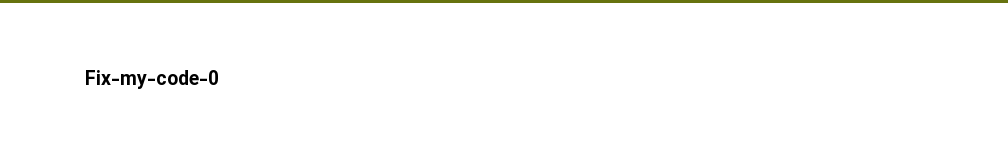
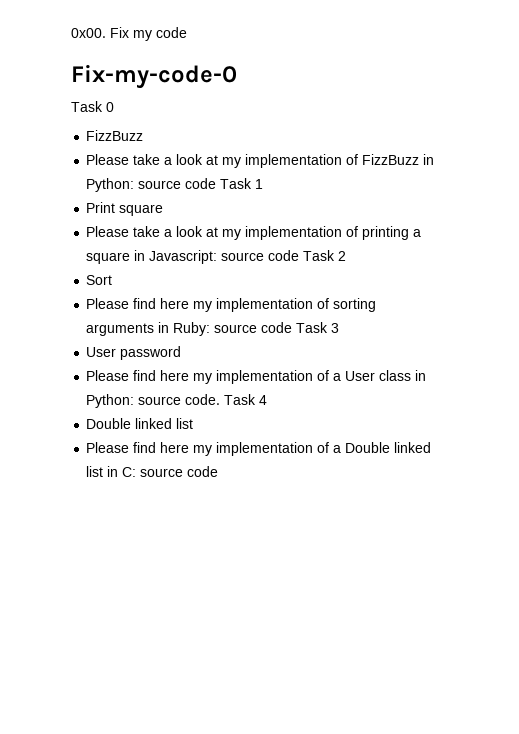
+ 0x00. Fix my code
  Fix-my-code-0
+ Task 0
+ FizzBuzz
+ Please take a look at my implementation of FizzBuzz in Python: source code Task 1
+ Print square
+ Please take a look at my implementation of printing a square in Javascript: source code Task 2
+ Sort
+ Please find here my implementation of sorting arguments in Ruby: source code Task 3
+ User password
+ Please find here my implementation of a User class in Python: source code. Task 4
+ Double linked list
+ Please find here my implementation of a Double linked list in C: source code

